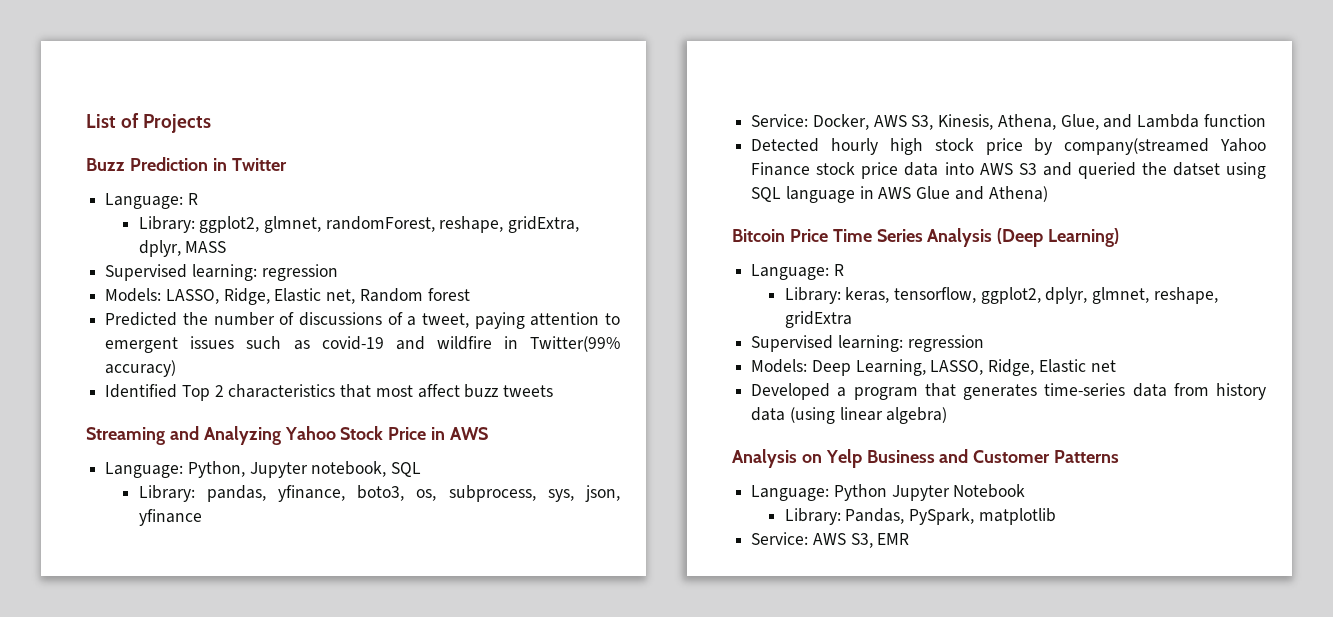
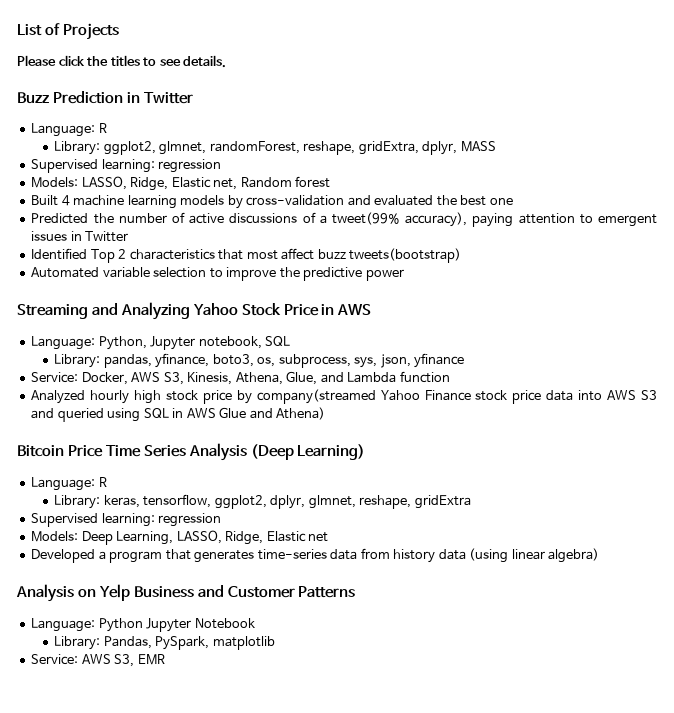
+ Please click the titles to see details.
+ Built 4 machine learning models by cross-validation and evaluated the best one
- Predicted the number of discussions of a tweet, paying attention to emergent issues such as covid-19 and wildfire in Twitter(99% accuracy)
+ Predicted the number of active discussions of a tweet(99% accuracy), paying attention to emergent issues in Twitter
- Identified Top 2 characteristics that most affect buzz tweets
+ Identified Top 2 characteristics that most affect buzz tweets(bootstrap)
+ Automated variable selection to improve the predictive power
- Detected hourly high stock price by company(streamed Yahoo Finance stock price data into AWS S3 and queried the datset using SQL language in AWS Glue and Athena)
+ Analyzed hourly high stock price by company(streamed Yahoo Finance stock price data into AWS S3 and queried using SQL in AWS Glue and Athena)

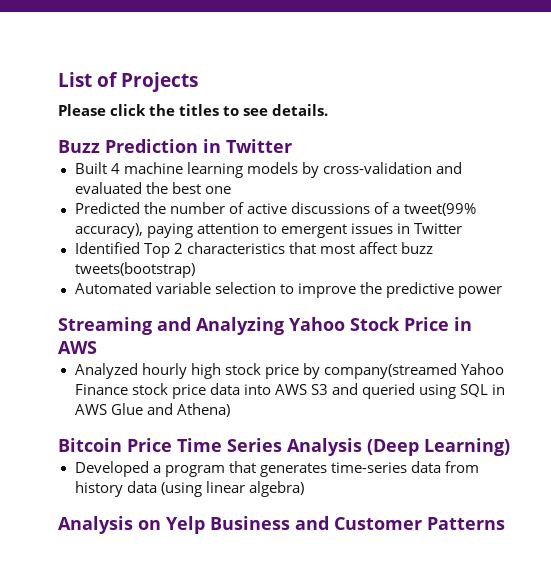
  Buzz Prediction in Twitter
- Language: R
- Library: ggplot2, glmnet, randomForest, reshape, gridExtra, dplyr, MASS
- Supervised learning: regression
- Models: LASSO, Ridge, Elastic net, Random forest
- Language: Python, Jupyter notebook, SQL
- Library: pandas, yfinance, boto3, os, subprocess, sys, json, yfinance
- Service: Docker, AWS S3, Kinesis, Athena, Glue, and Lambda function
  Bitcoin Price Time Series Analysis (Deep Learning)
- Language: R
- Library: keras, tensorflow, ggplot2, dplyr, glmnet, reshape, gridExtra
- Supervised learning: regression
- Models: Deep Learning, LASSO, Ridge, Elastic net
- Language: Python Jupyter Notebook
- Library: Pandas, PySpark, matplotlib
- Service: AWS S3, EMR

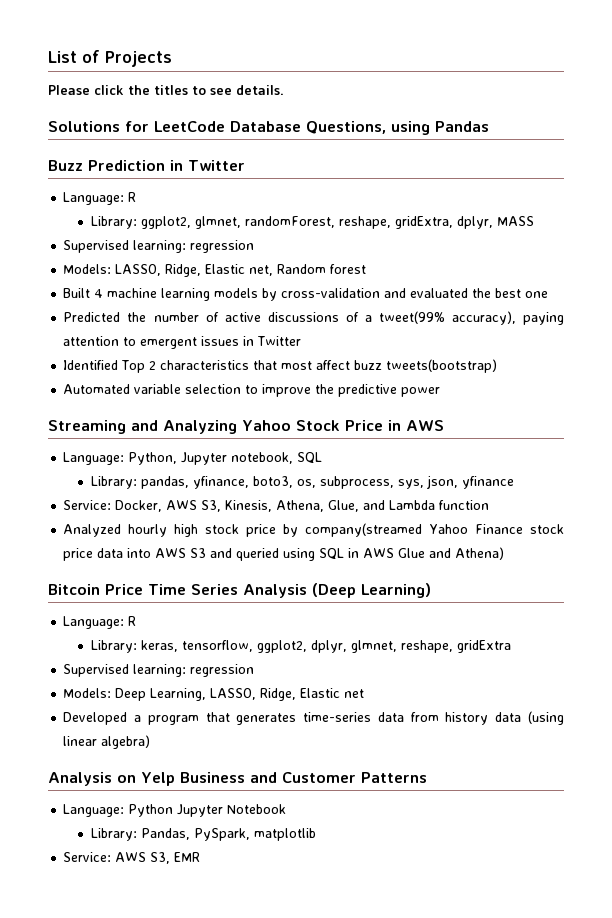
+ Solutions for LeetCode Database Questions, using Pandas
  Buzz Prediction in Twitter
+ Language: R
+ Library: ggplot2, glmnet, randomForest, reshape, gridExtra, dplyr, MASS
+ Supervised learning: regression
+ Models: LASSO, Ridge, Elastic net, Random forest
+ Language: Python, Jupyter notebook, SQL
+ Library: pandas, yfinance, boto3, os, subprocess, sys, json, yfinance
+ Service: Docker, AWS S3, Kinesis, Athena, Glue, and Lambda function
  Bitcoin Price Time Series Analysis (Deep Learning)
+ Language: R
+ Library: keras, tensorflow, ggplot2, dplyr, glmnet, reshape, gridExtra
+ Supervised learning: regression
+ Models: Deep Learning, LASSO, Ridge, Elastic net
+ Language: Python Jupyter Notebook
+ Library: Pandas, PySpark, matplotlib
+ Service: AWS S3, EMR

